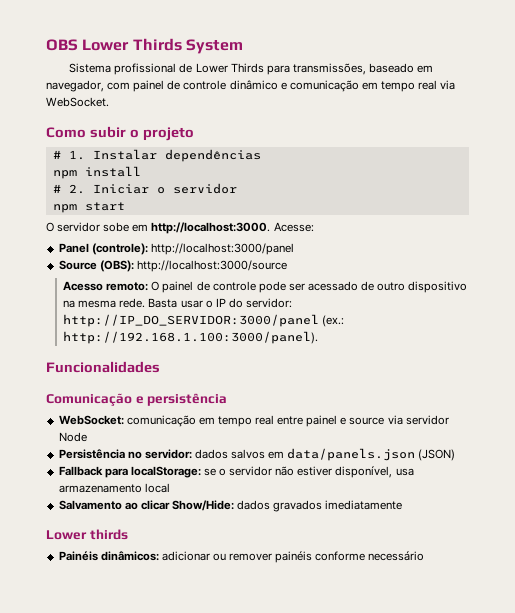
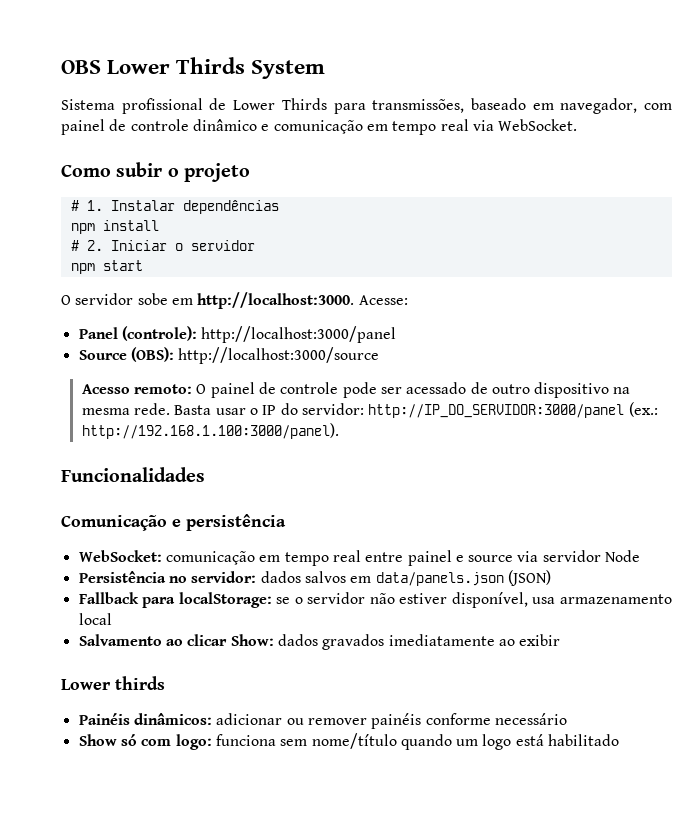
- Salvamento ao clicar Show/Hide: dados gravados imediatamente
+ Salvamento ao clicar Show: dados gravados imediatamente ao exibir
+ Show só com logo: funciona sem nome/título quando um logo está habilitado

